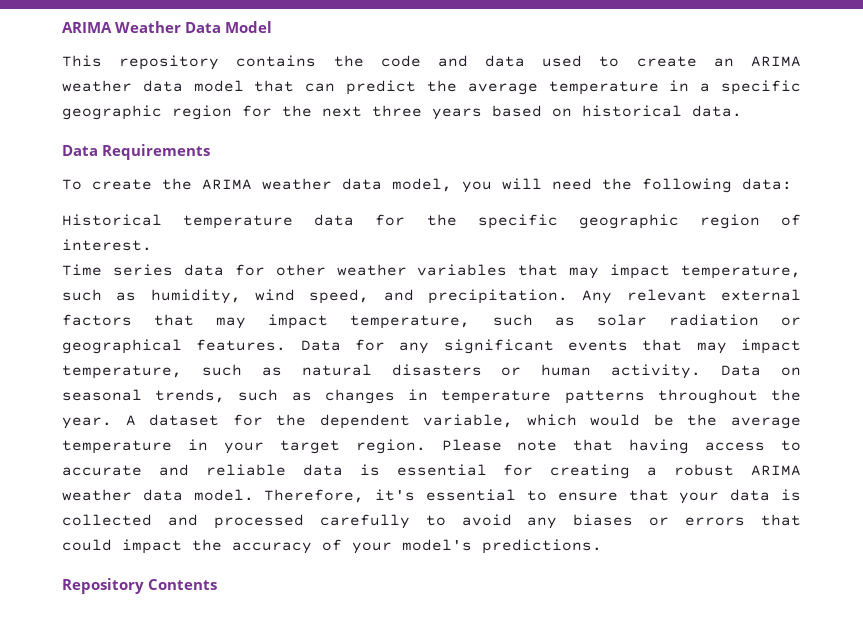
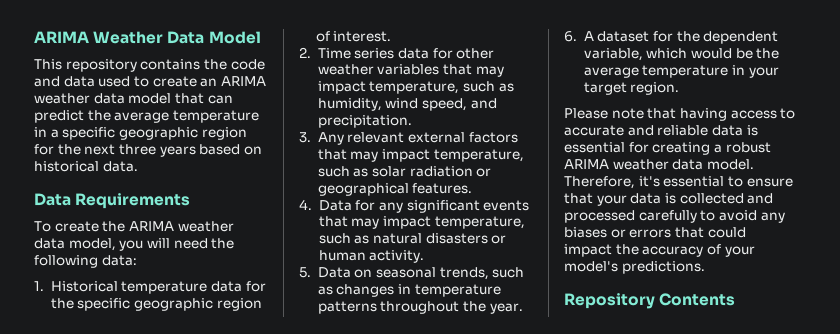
- Historical temperature data for the specific geographic region of interest.
+ 1. Historical temperature data for the specific geographic region of interest.
- Time series data for other weather variables that may impact temperature, such as humidity, wind speed, and precipitation. Any relevant external factors that may impact temperature, such as solar radiation or geographical features. Data for any significant events that may impact temperature, such as natural disasters or human activity. Data on seasonal trends, such as changes in temperature patterns throughout the year. A dataset for the dependent variable, which would be the average temperature in your target region. Please note that having access to accurate and reliable data is essential for creating a robust ARIMA weather data model.
+ 2. Time series data for other weather variables that may impact temperature, such as humidity, wind speed, and precipitation.
+ 3. Any relevant external factors that may impact temperature, such as solar radiation or geographical features.
+ 4. Data for any significant events that may impact temperature, such as natural disasters or human activity.
+ 5. Data on seasonal trends, such as changes in temperature patterns throughout the year.
+ 6. A dataset for the dependent variable, which would be the average temperature in your target region.
+ Please note that having access to accurate and reliable data is essential for creating a robust ARIMA weather data model.

